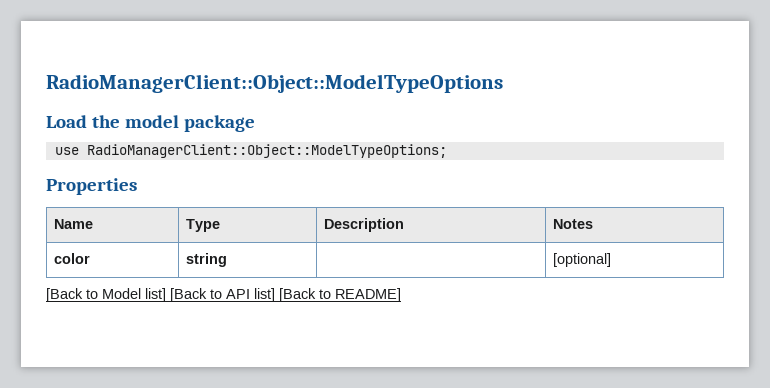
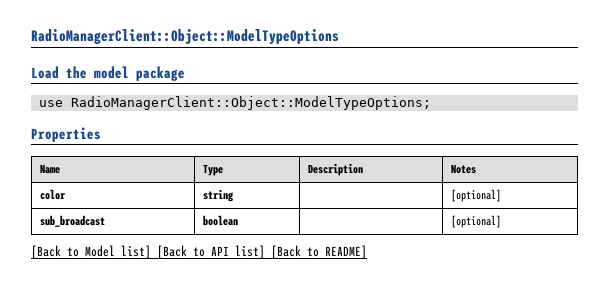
+ sub_broadcast | boolean | | [optional]

